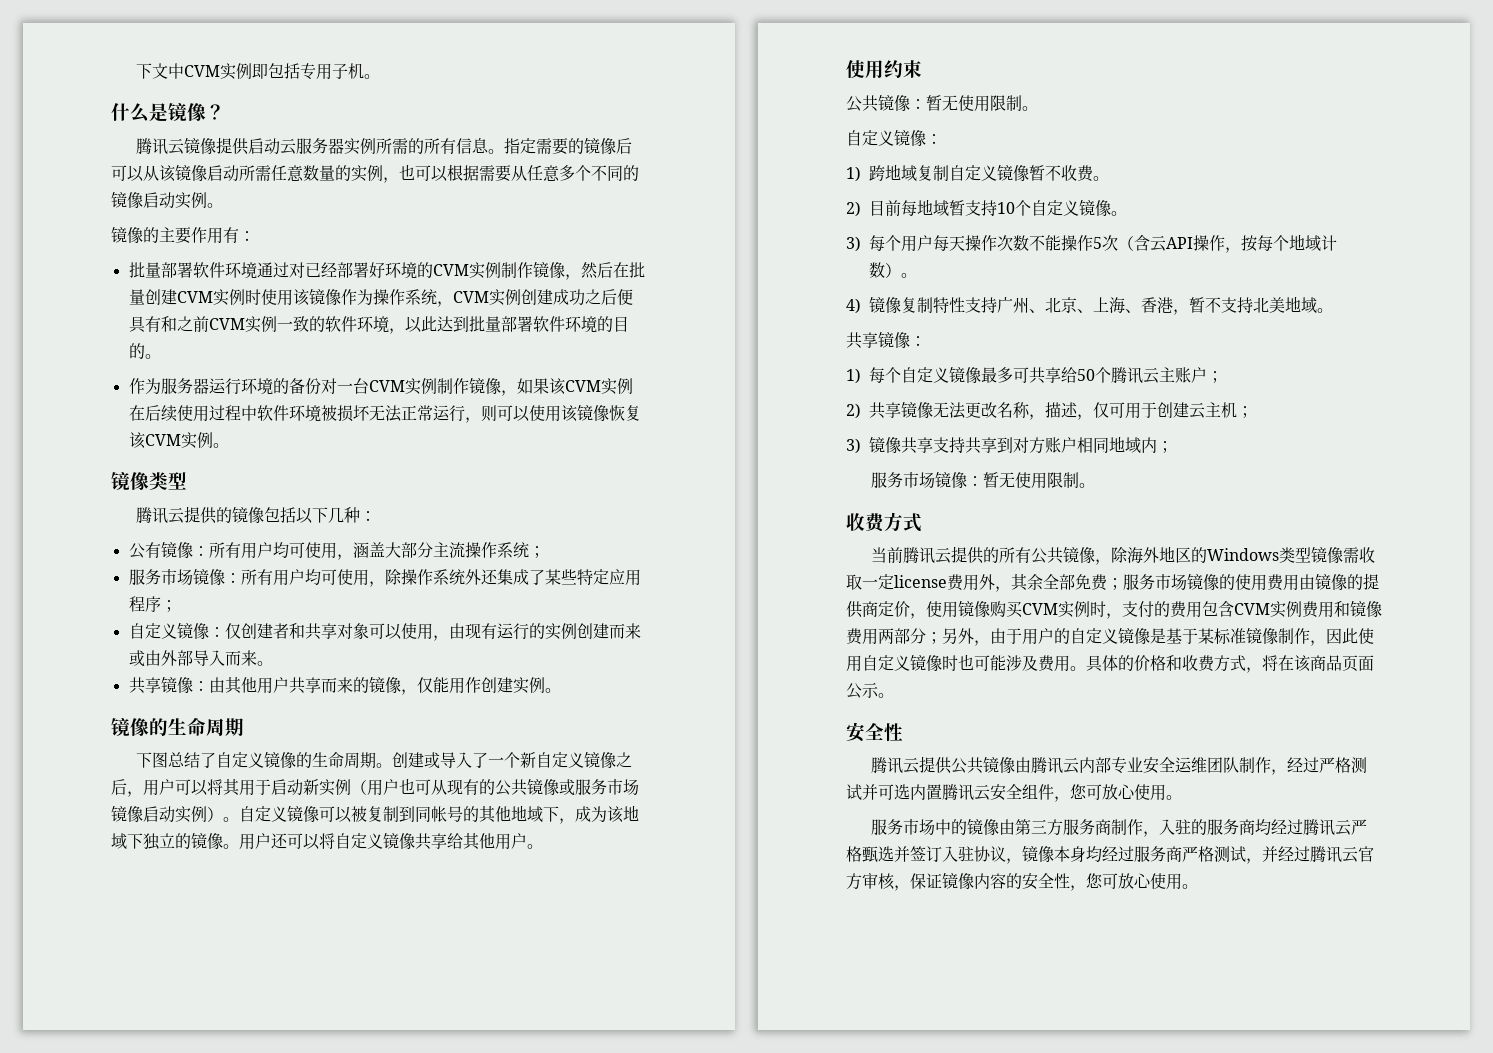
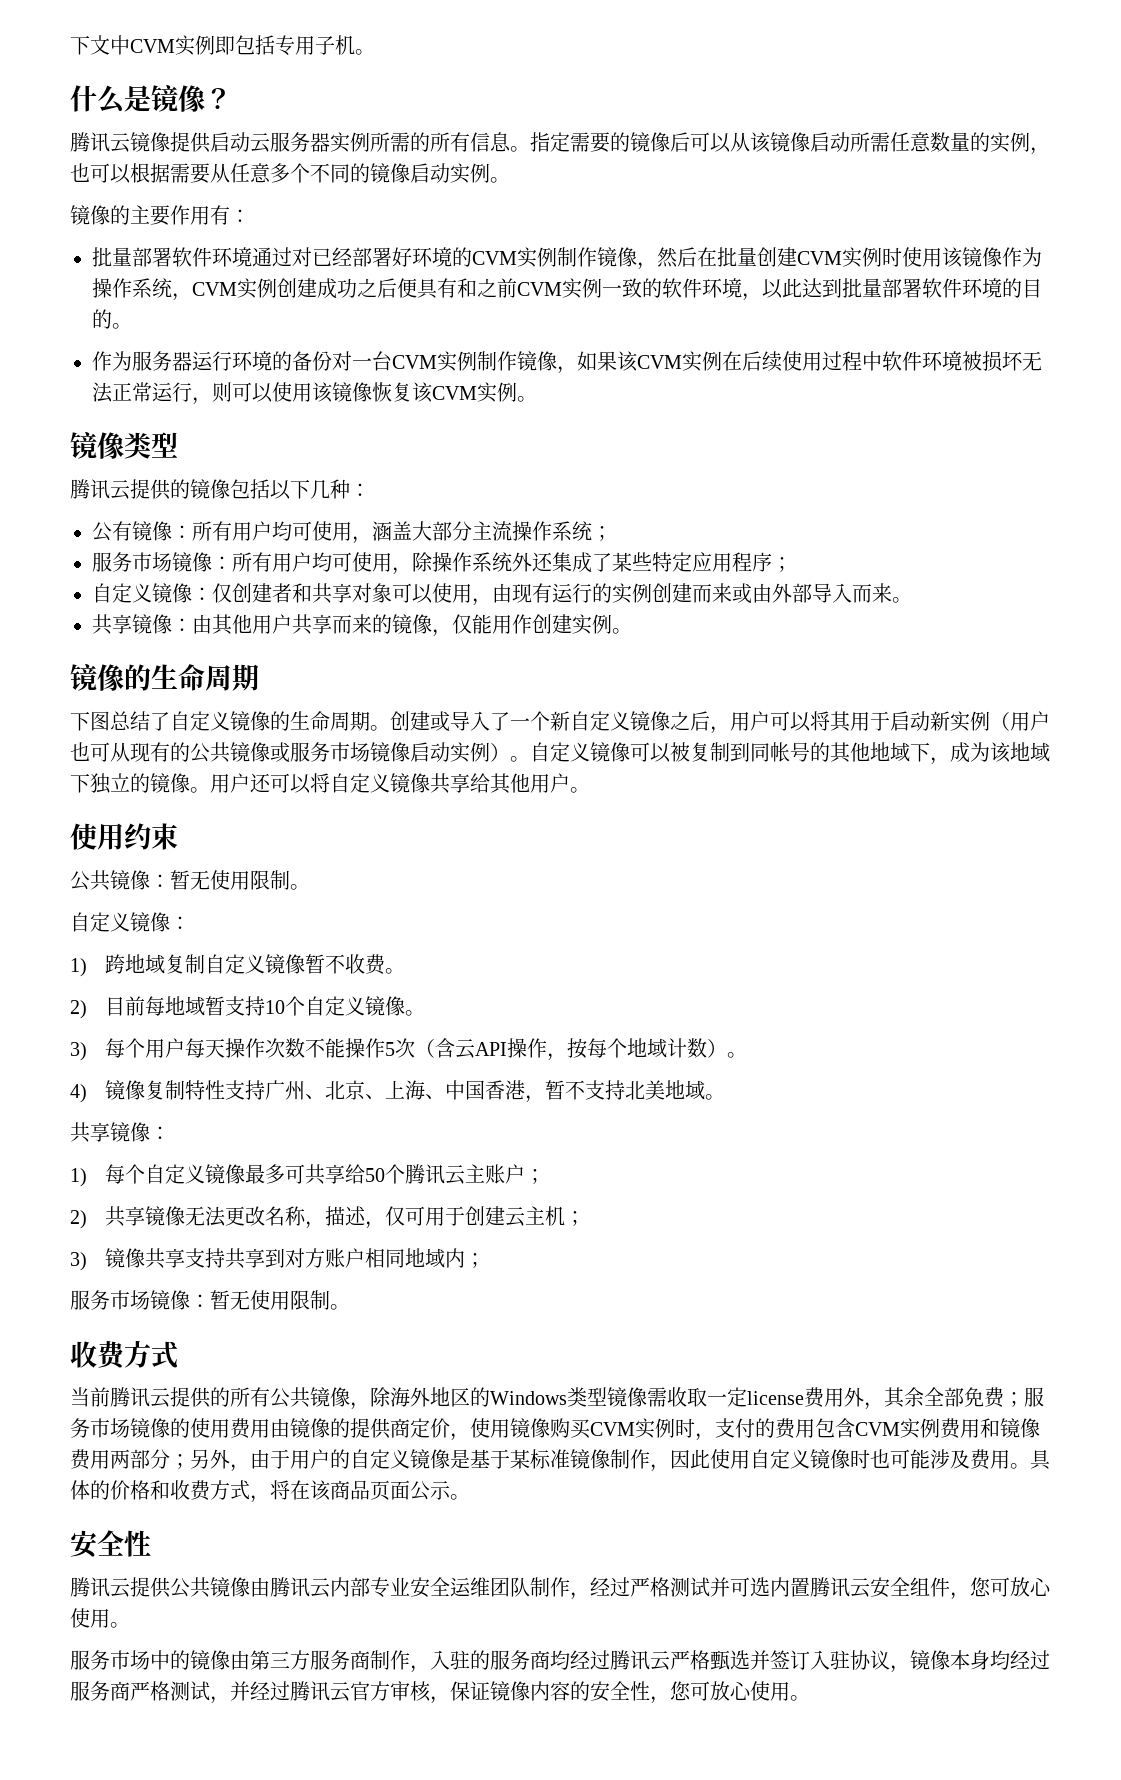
- 4)镜像复制特性支持广州、北京、上海、香港，暂不支持北美地域。
+ 4)镜像复制特性支持广州、北京、上海、中国香港，暂不支持北美地域。

